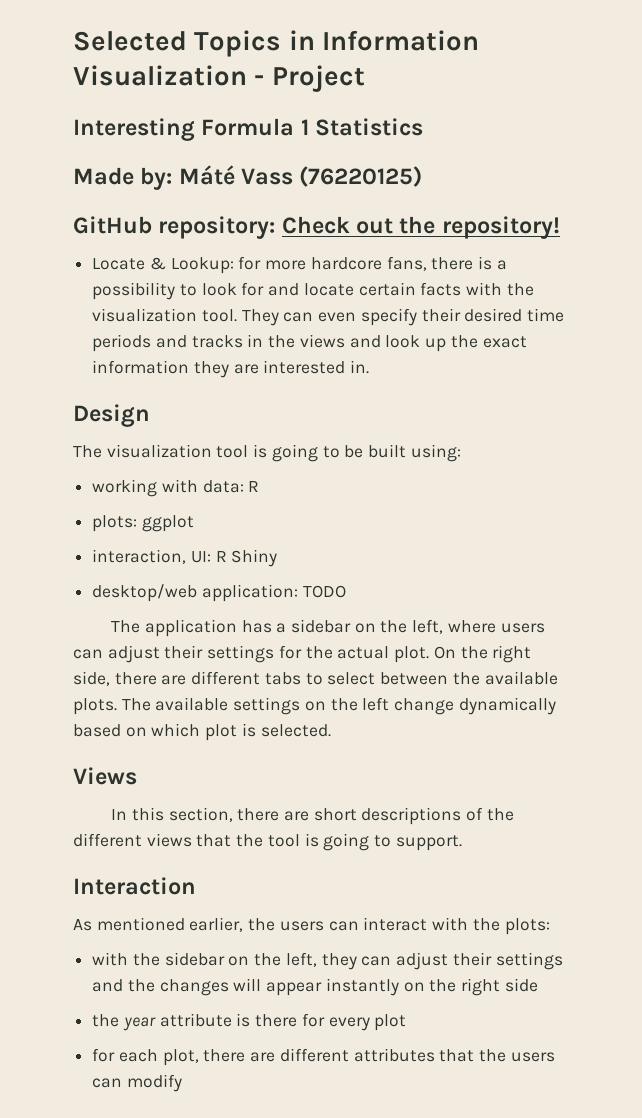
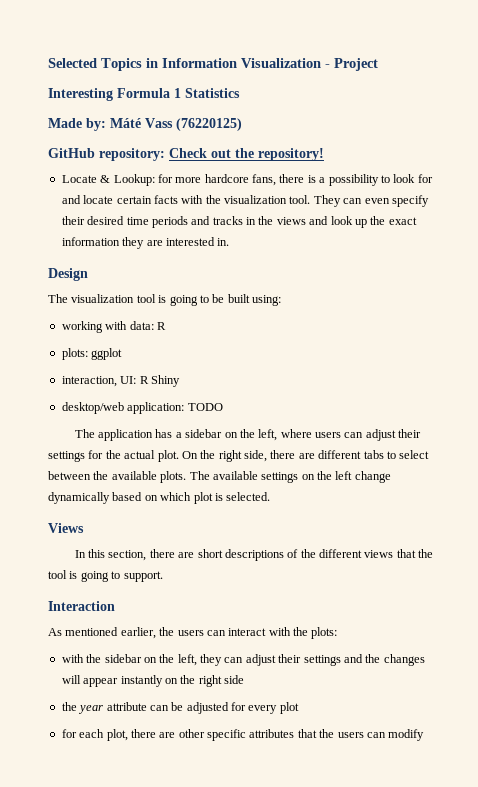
- the year attribute is there for every plot
+ the year attribute can be adjusted for every plot
- for each plot, there are different attributes that the users can modify
+ for each plot, there are other specific attributes that the users can modify

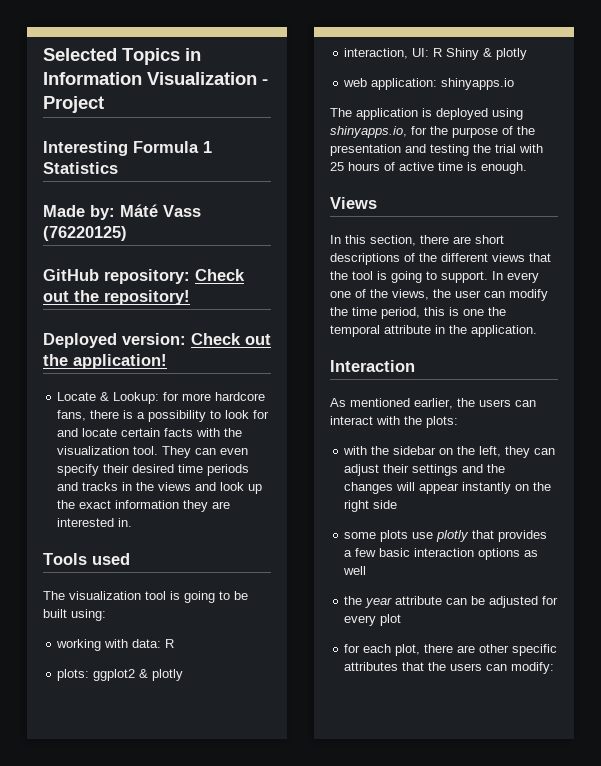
+ Deployed version: Check out the application!
- Design
+ Tools used
- plots: ggplot
+ plots: ggplot2 & plotly
- interaction, UI: R Shiny
- desktop/web application: TODO
- The application has a sidebar on the left, where users can adjust their settings for the actual plot. On the right side, there are different tabs to select between the available plots. The available settings on the left change dynamically based on which plot is selected.
+ interaction, UI: R Shiny & plotly
+ web application: shinyapps.io
+ The application is deployed using shinyapps.io, for the purpose of the presentation and testing the trial with 25 hours of active time is enough.
+ In every one of the views, the user can modify the time period, this is one the temporal attribute in the application.
+ some plots use plotly that provides a few basic interaction options as well
- for each plot, there are other specific attributes that the users can modify
+ for each plot, there are other specific attributes that the users can modify:

